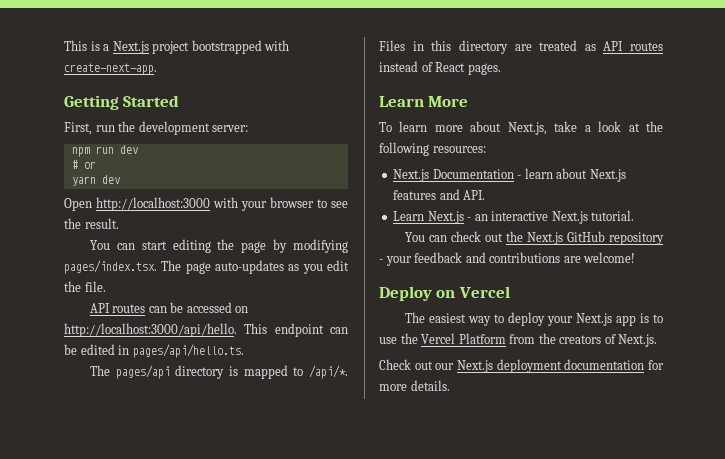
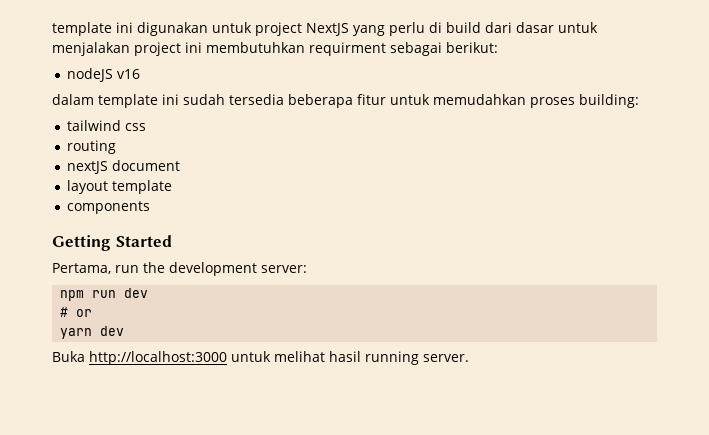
- This is a Next.js project bootstrapped with create-next-app.
+ template ini digunakan untuk project NextJS yang perlu di build dari dasar untuk menjalakan project ini membutuhkan requirment sebagai berikut:
+ nodeJS v16
+ dalam template ini sudah tersedia beberapa fitur untuk memudahkan proses building:
+ tailwind css
+ routing
+ nextJS document
+ layout template
+ components
- First, run the development server:
+ Pertama, run the development server:
- Open http://localhost:3000 with your browser to see the result.
- You can start editing the page by modifying pages/index.tsx. The page auto-updates as you edit the file.
- API routes can be accessed on http://localhost:3000/api/hello. This endpoint can be edited in pages/api/hello.ts.
- The pages/api directory is mapped to /api/*. Files in this directory are treated as API routes instead of React pages.
- Learn More
- To learn more about Next.js, take a look at the following resources:
- Next.js Documentation - learn about Next.js features and API.
- Learn Next.js - an interactive Next.js tutorial.
- You can check out the Next.js GitHub repository - your feedback and contributions are welcome!
- Deploy on Vercel
- The easiest way to deploy your Next.js app is to use the Vercel Platform from the creators of Next.js.
- Check out our Next.js deployment documentation for more details.
+ Buka http://localhost:3000 untuk melihat hasil running server.

